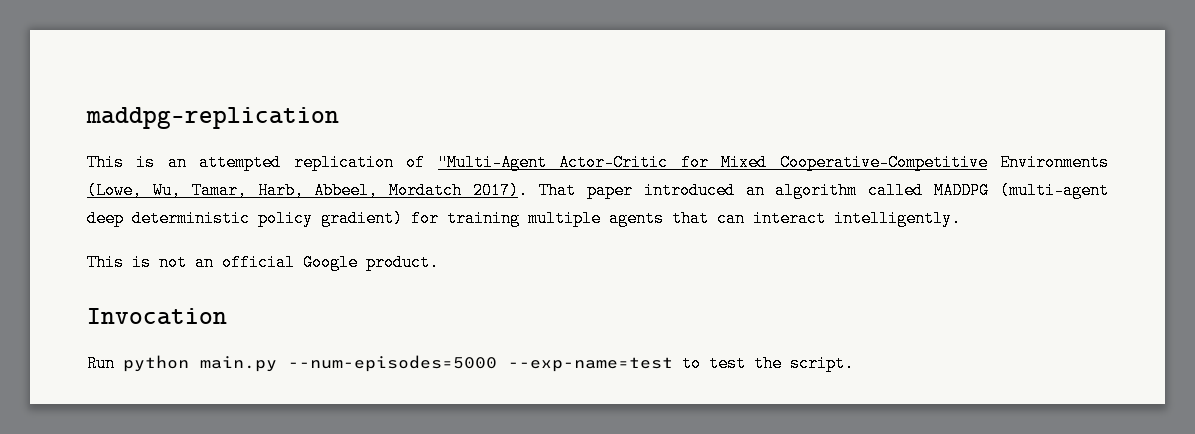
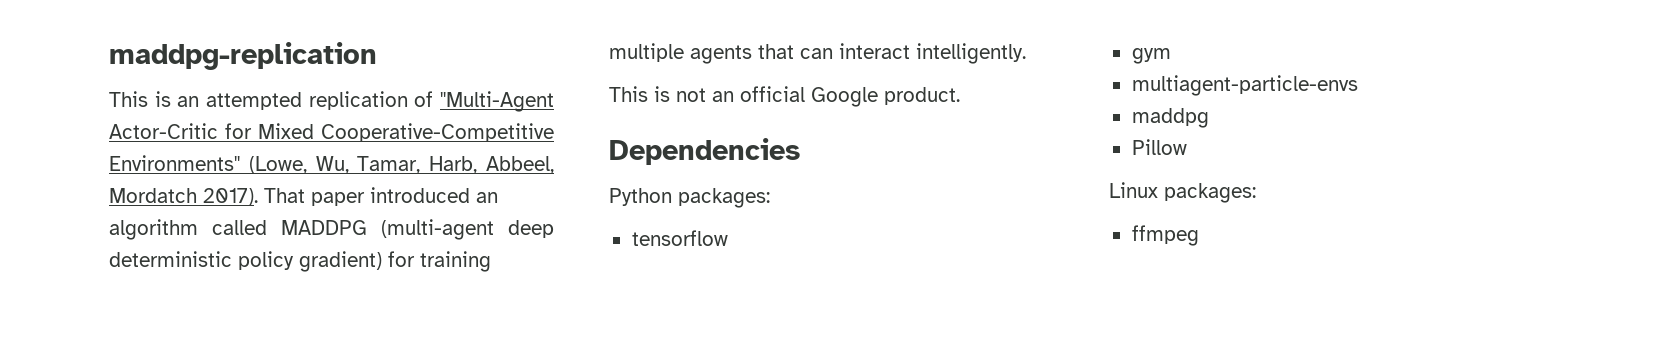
- This is an attempted replication of "Multi-Agent Actor-Critic for Mixed Cooperative-Competitive Environments (Lowe, Wu, Tamar, Harb, Abbeel, Mordatch 2017).
+ This is an attempted replication of "Multi-Agent Actor-Critic for Mixed Cooperative-Competitive Environments" (Lowe, Wu, Tamar, Harb, Abbeel, Mordatch 2017).
- Invocation
- Run python main.py --num-episodes=5000 --exp-name=test to test the script.
+ Dependencies
+ Python packages:
+ tensorflow
+ gym
+ multiagent-particle-envs
+ maddpg
+ Pillow
+ Linux packages:
+ ffmpeg

